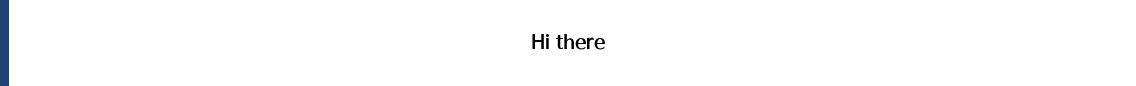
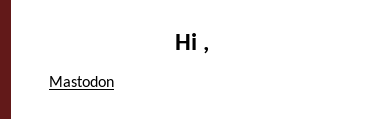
- Hi there
+ Hi ,
+ Mastodon

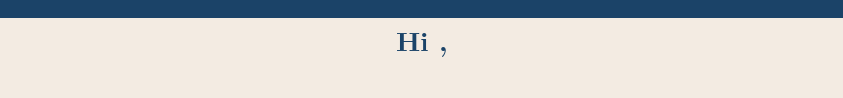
- Mastodon

